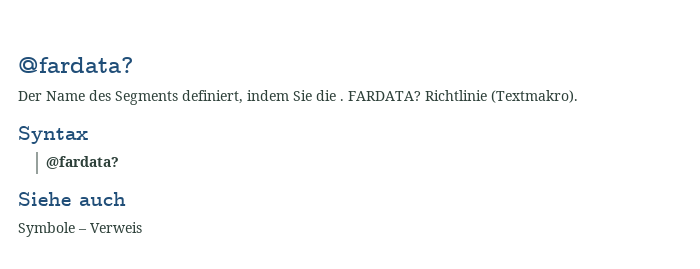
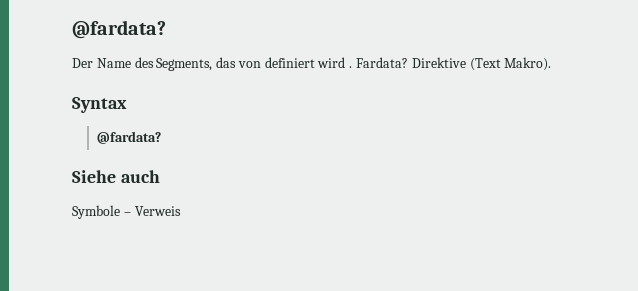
- Der Name des Segments definiert, indem Sie die . FARDATA? Richtlinie (Textmakro).
+ Der Name des Segments, das von definiert wird . Fardata? Direktive (Text Makro).

